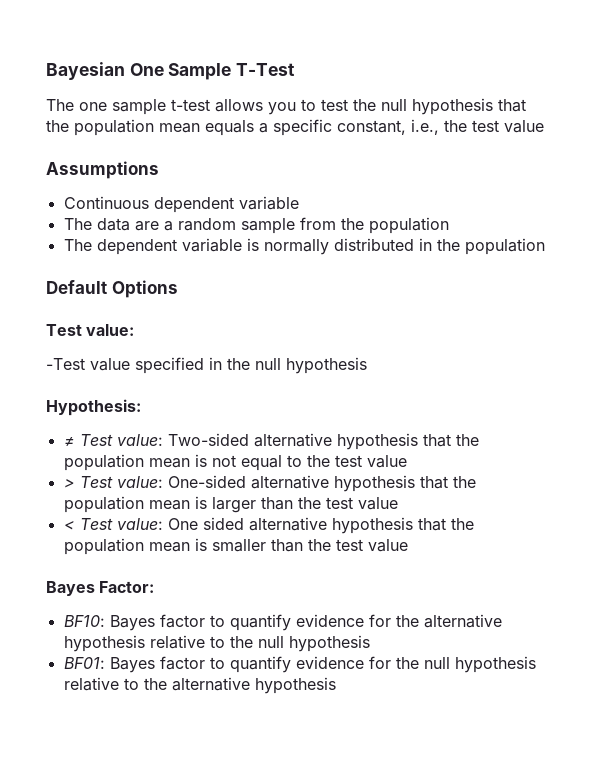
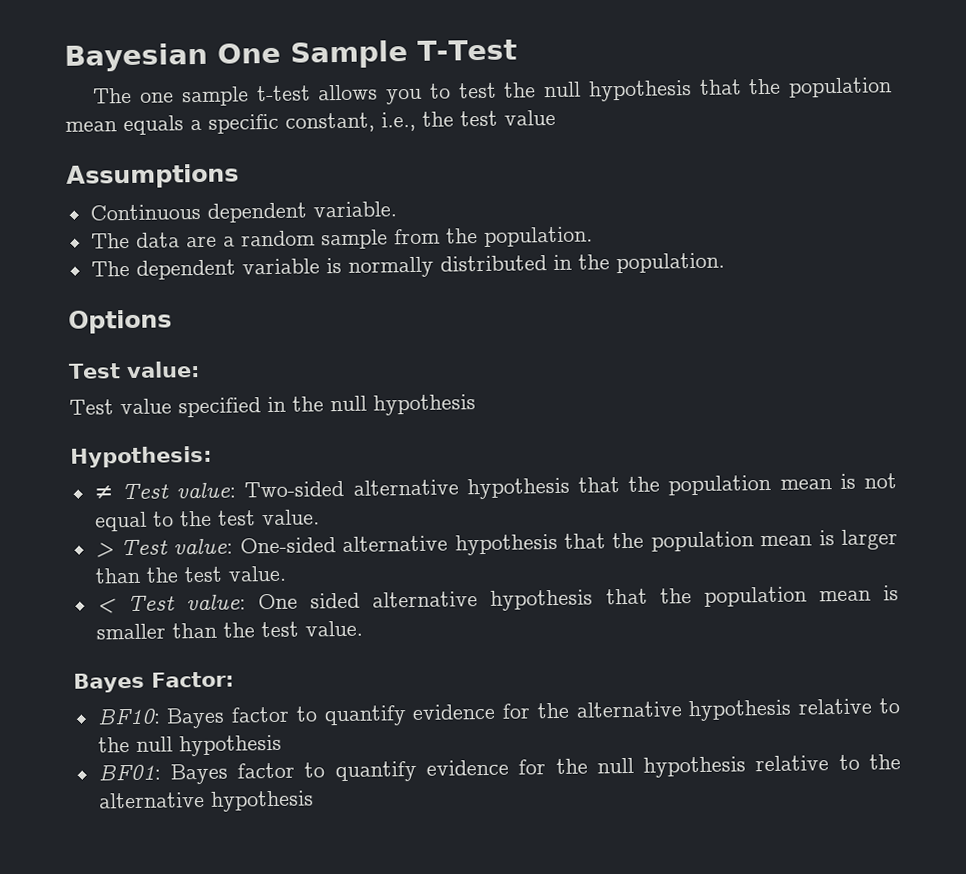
- Continuous dependent variable
+ Continuous dependent variable.
- The data are a random sample from the population
+ The data are a random sample from the population.
- The dependent variable is normally distributed in the population
- Default Options
+ The dependent variable is normally distributed in the population.
+ Options
- -Test value specified in the null hypothesis
+ Test value specified in the null hypothesis
- ≠ Test value: Two-sided alternative hypothesis that the population mean is not equal to the test value
+ ≠ Test value: Two-sided alternative hypothesis that the population mean is not equal to the test value.
- > Test value: One-sided alternative hypothesis that the population mean is larger than the test value
+ > Test value: One-sided alternative hypothesis that the population mean is larger than the test value.
- < Test value: One sided alternative hypothesis that the population mean is smaller than the test value
+ < Test value: One sided alternative hypothesis that the population mean is smaller than the test value.

